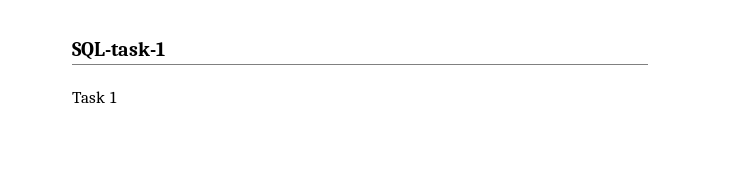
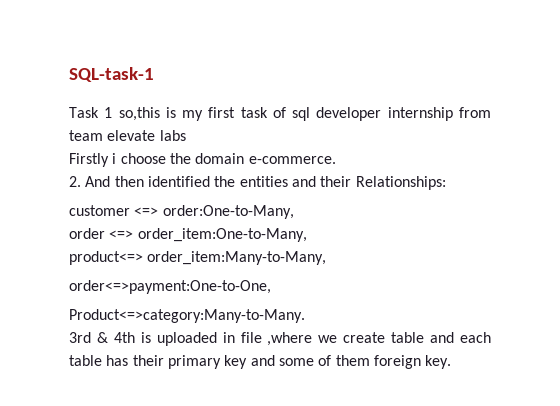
- Task 1
+ Task 1 so,this is my first task of sql developer internship from team elevate labs
+ Firstly i choose the domain e-commerce.
+ 2. And then identified the entities and their Relationships:
+ customer <=> order:One-to-Many,
+ order <=> order_item:One-to-Many,
+ product<=> order_item:Many-to-Many,
+ order<=>payment:One-to-One,
+ Product<=>category:Many-to-Many.
+ 3rd & 4th is uploaded in file ,where we create table and each table has their primary key and some of them foreign key.

